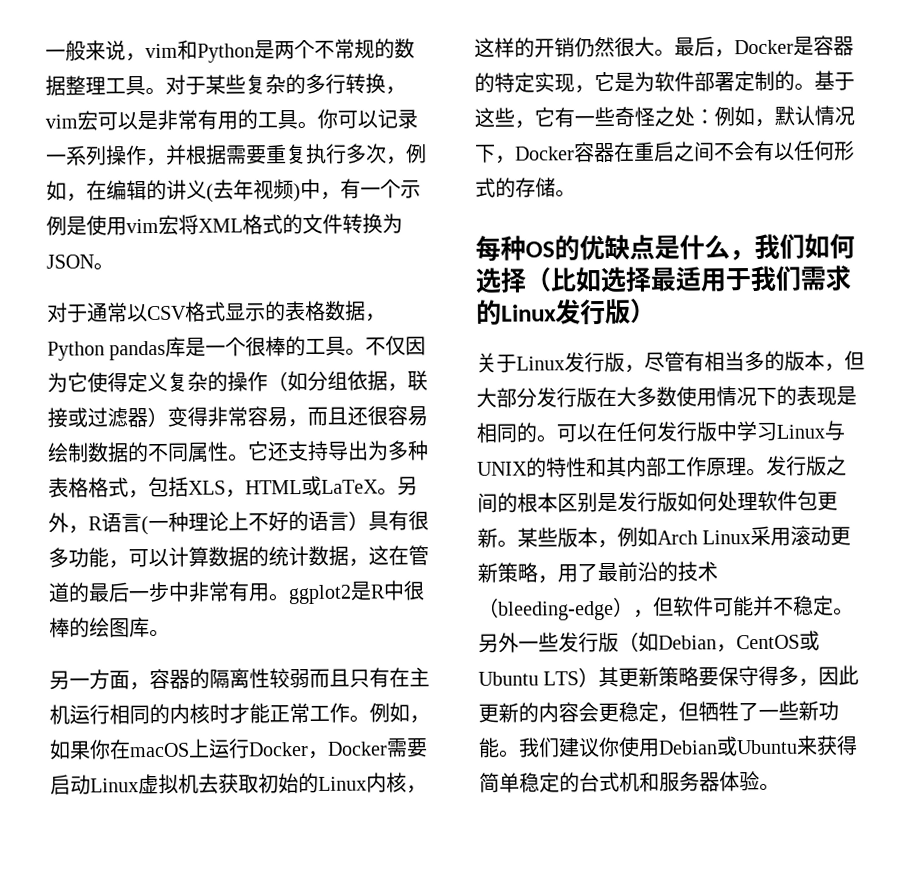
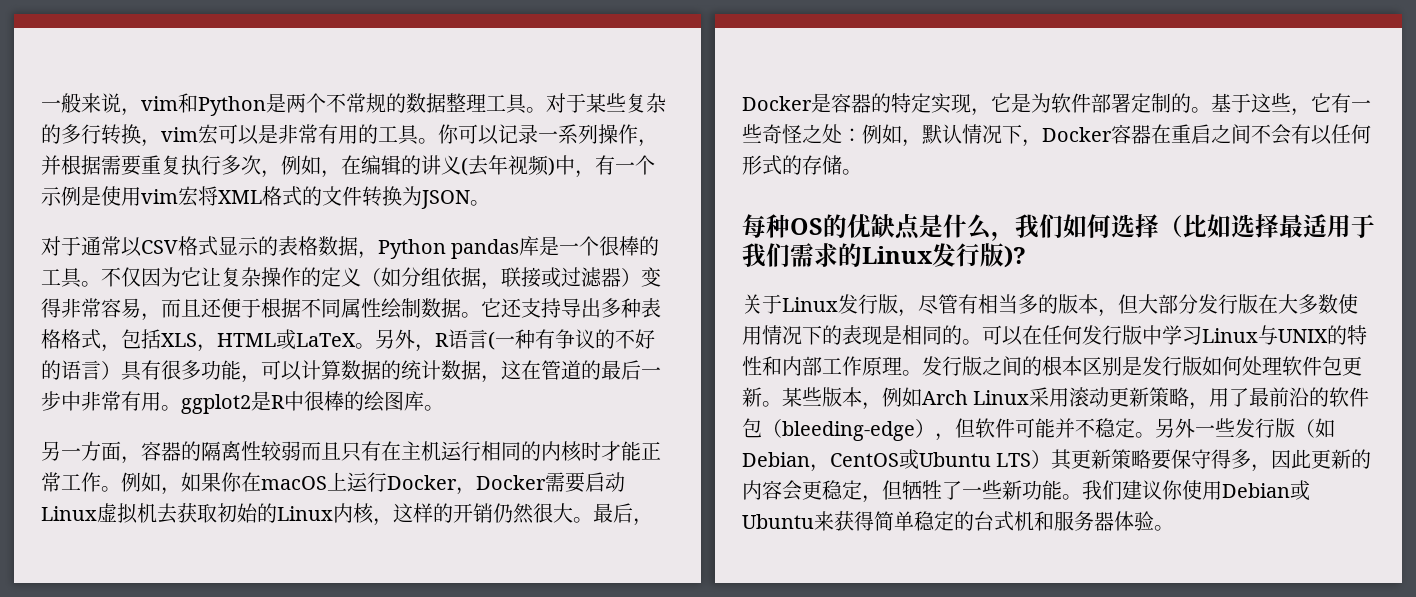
- 不仅因为它使得定义复杂的操作（如分组依据，联接或过滤器）变得非常容易，而且还很容易绘制数据的不同属性。
+ 不仅因为它让复杂操作的定义（如分组依据，联接或过滤器）变得非常容易，而且还便于根据不同属性绘制数据。
- 它还支持导出为多种表格格式，包括XLS，HTML或LaTeX。
+ 它还支持导出多种表格格式，包括XLS，HTML或LaTeX。
- 另外，R语言(一种理论上不好的语言）具有很多功能，可以计算数据的统计数据，这在管道的最后一步中非常有用。ggplot2是R中很棒的绘图库。
+ 另外，R语言(一种有争议的不好的语言）具有很多功能，可以计算数据的统计数据，这在管道的最后一步中非常有用。ggplot2是R中很棒的绘图库。
- 每种OS的优缺点是什么，我们如何选择（比如选择最适用于我们需求的Linux发行版）
+ 每种OS的优缺点是什么，我们如何选择（比如选择最适用于我们需求的Linux发行版)?
- 可以在任何发行版中学习Linux与UNIX的特性和其内部工作原理。
+ 可以在任何发行版中学习Linux与UNIX的特性和内部工作原理。
- 某些版本，例如Arch Linux采用滚动更新策略，用了最前沿的技术（bleeding-edge），但软件可能并不稳定。
+ 某些版本，例如Arch Linux采用滚动更新策略，用了最前沿的软件包（bleeding-edge），但软件可能并不稳定。

